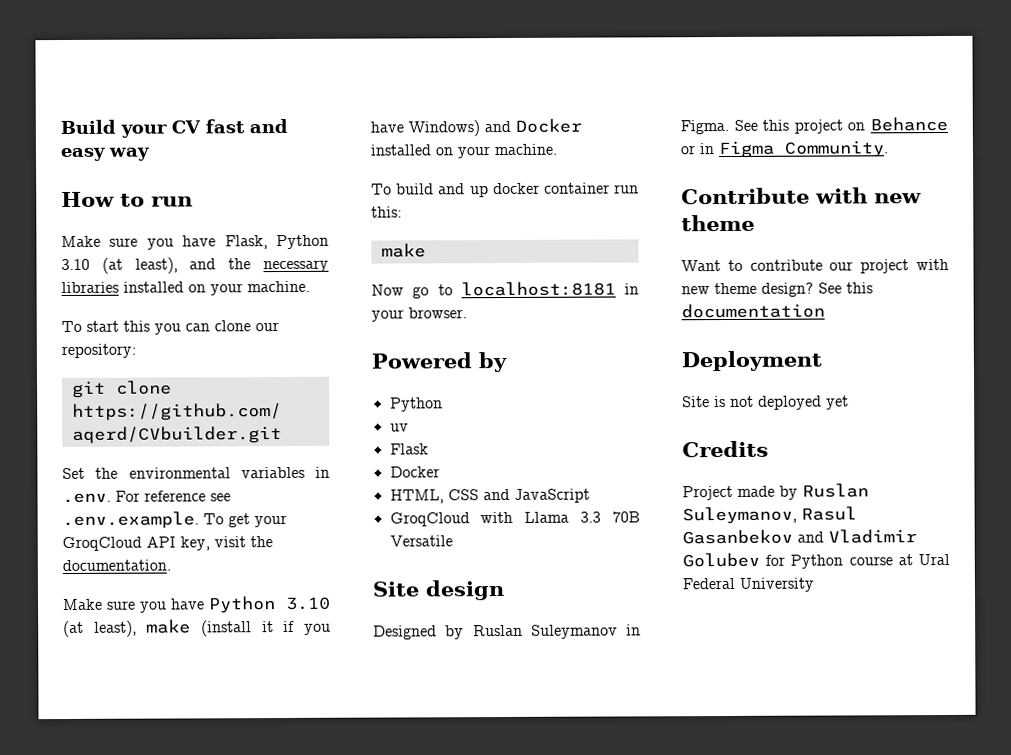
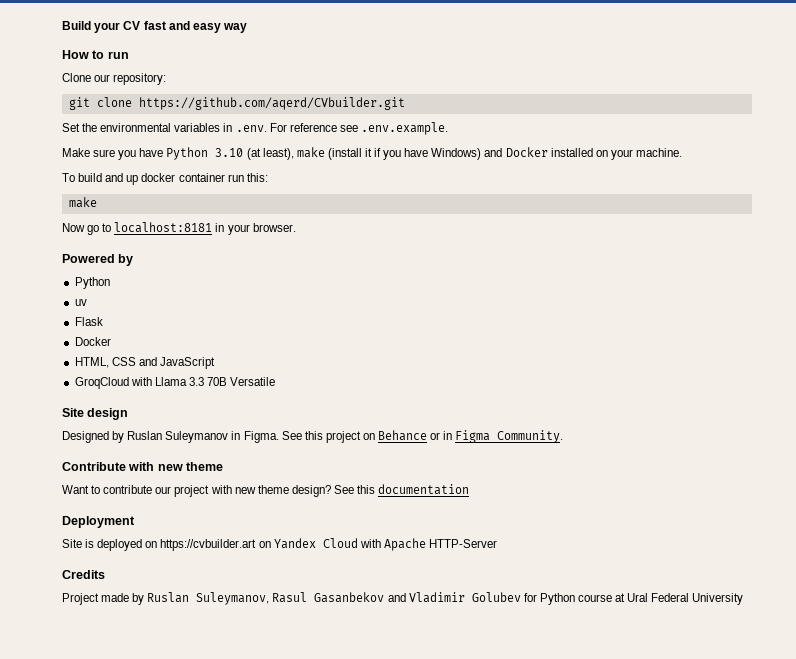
- Make sure you have Flask, Python 3.10 (at least), and the necessary libraries installed on your machine.
- To start this you can clone our repository:
+ Clone our repository:
- Set the environmental variables in .env. For reference see .env.example. To get your GroqCloud API key, visit the documentation.
+ Set the environmental variables in .env. For reference see .env.example.
- Site is not deployed yet
+ Site is deployed on https://cvbuilder.art on Yandex Cloud with Apache HTTP-Server

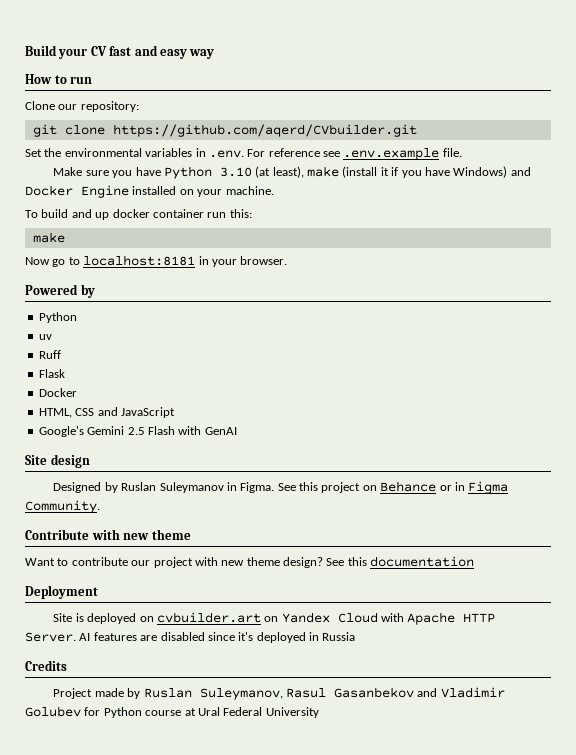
- Set the environmental variables in .env. For reference see .env.example.
+ Set the environmental variables in .env. For reference see .env.example file.
- Make sure you have Python 3.10 (at least), make (install it if you have Windows) and Docker installed on your machine.
+ Make sure you have Python 3.10 (at least), make (install it if you have Windows) and Docker Engine installed on your machine.
+ Ruff
- GroqCloud with Llama 3.3 70B Versatile
+ Google's Gemini 2.5 Flash with GenAI
- Site is deployed on https://cvbuilder.art on Yandex Cloud with Apache HTTP-Server
+ Site is deployed on cvbuilder.art on Yandex Cloud with Apache HTTP Server. AI features are disabled since it's deployed in Russia

